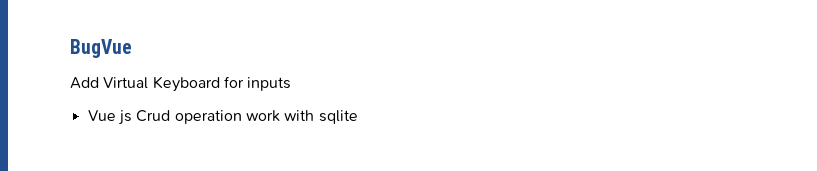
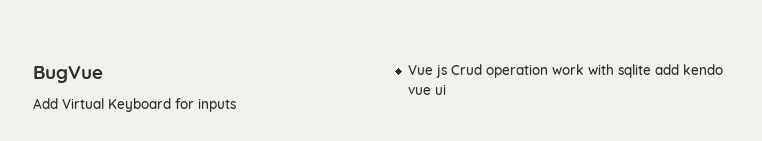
- Vue js Crud operation work with sqlite
+ Vue js Crud operation work with sqlite add kendo vue ui

